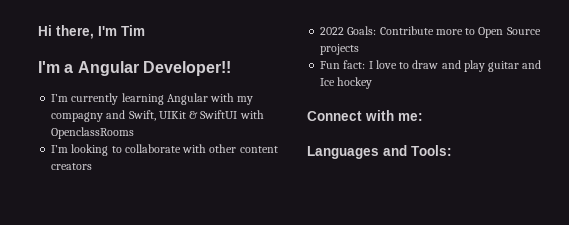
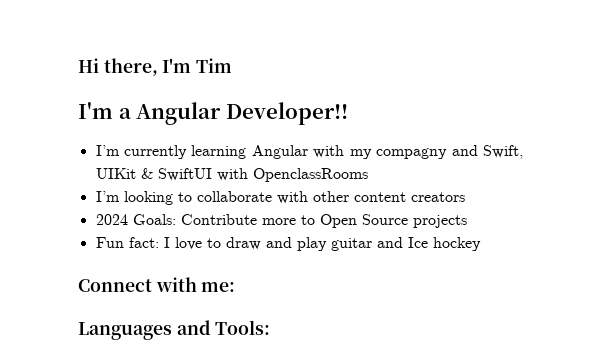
- 2022 Goals: Contribute more to Open Source projects
+ 2024 Goals: Contribute more to Open Source projects

